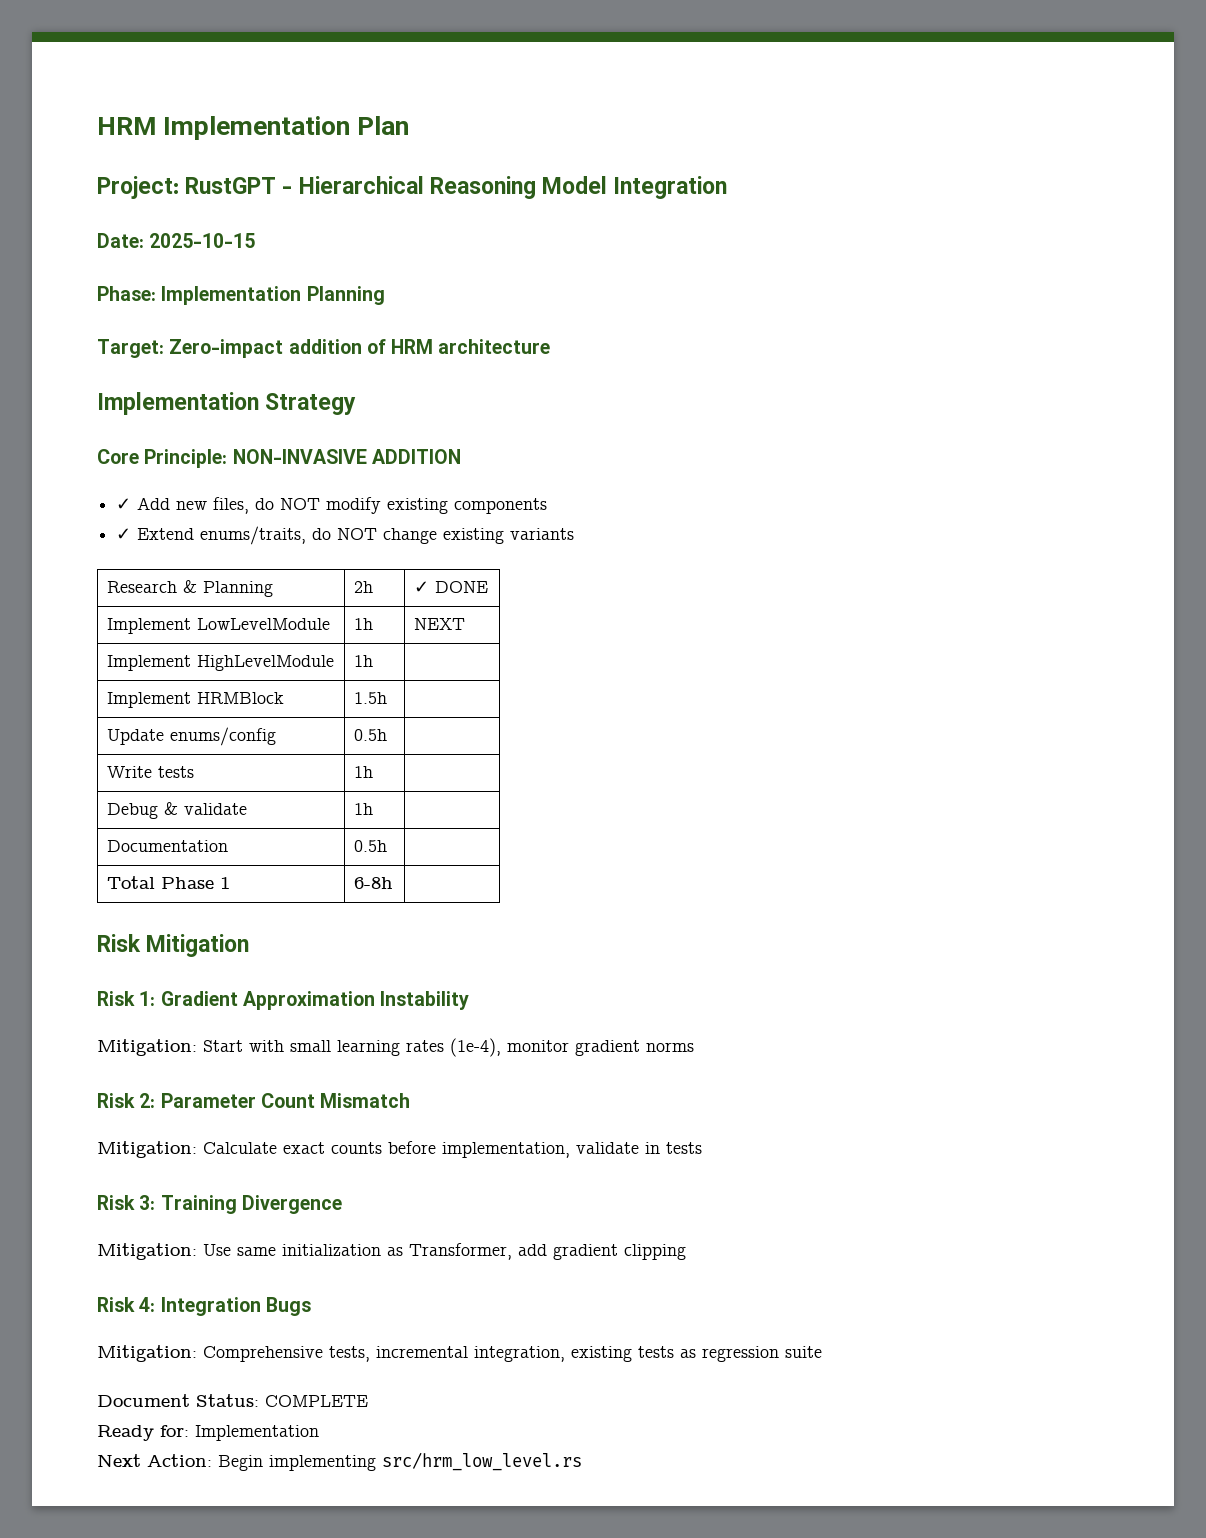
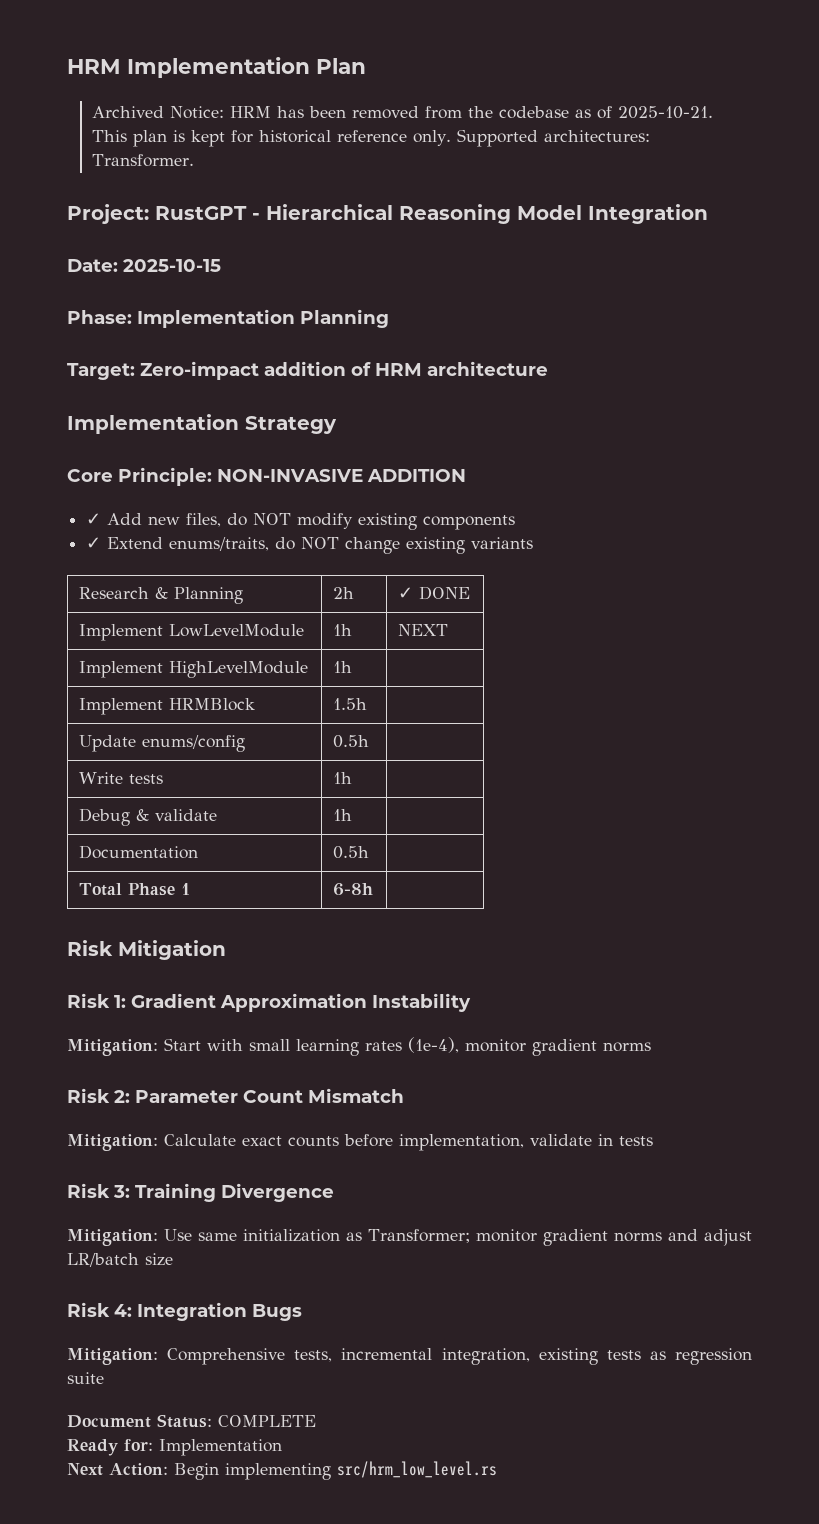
+ Archived Notice: HRM has been removed from the codebase as of 2025-10-21. This plan is kept for historical reference only. Supported architectures: Transformer.
- Mitigation: Use same initialization as Transformer, add gradient clipping
+ Mitigation: Use same initialization as Transformer; monitor gradient norms and adjust LR/batch size

